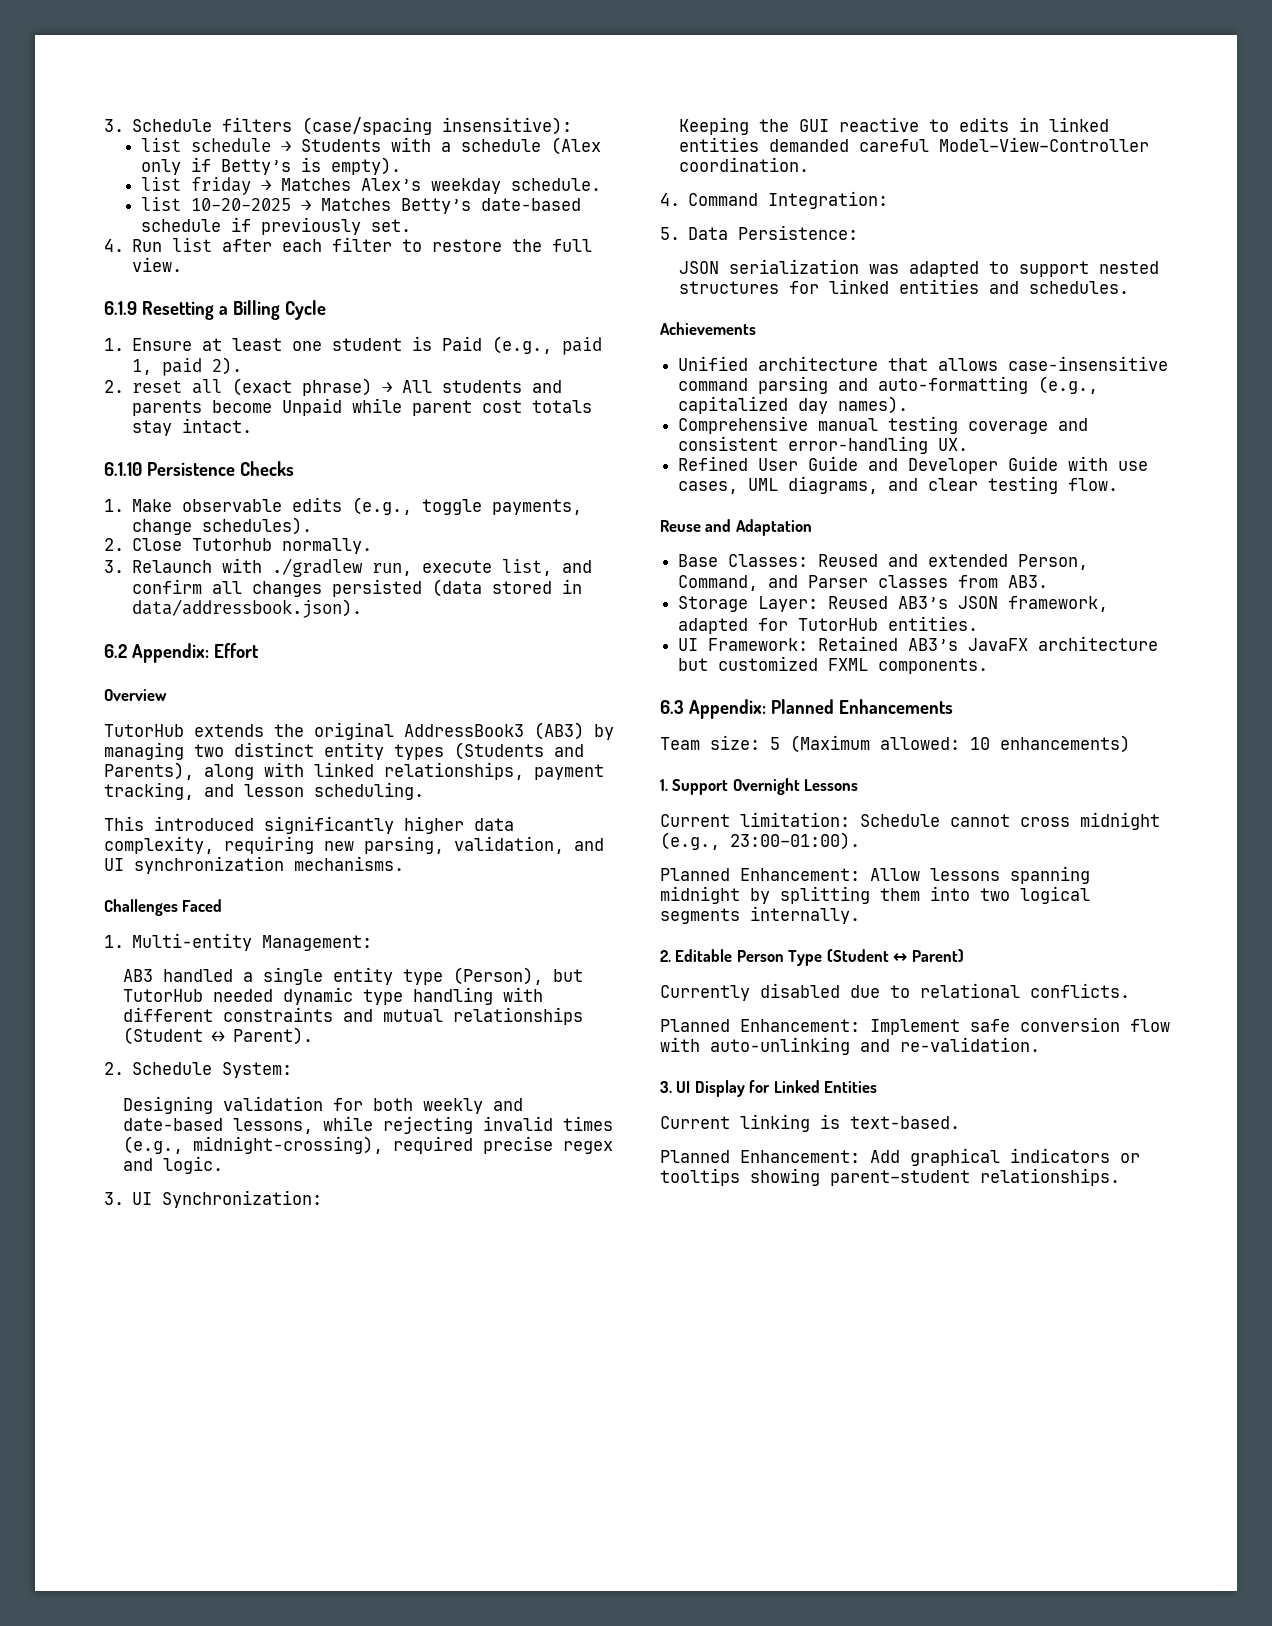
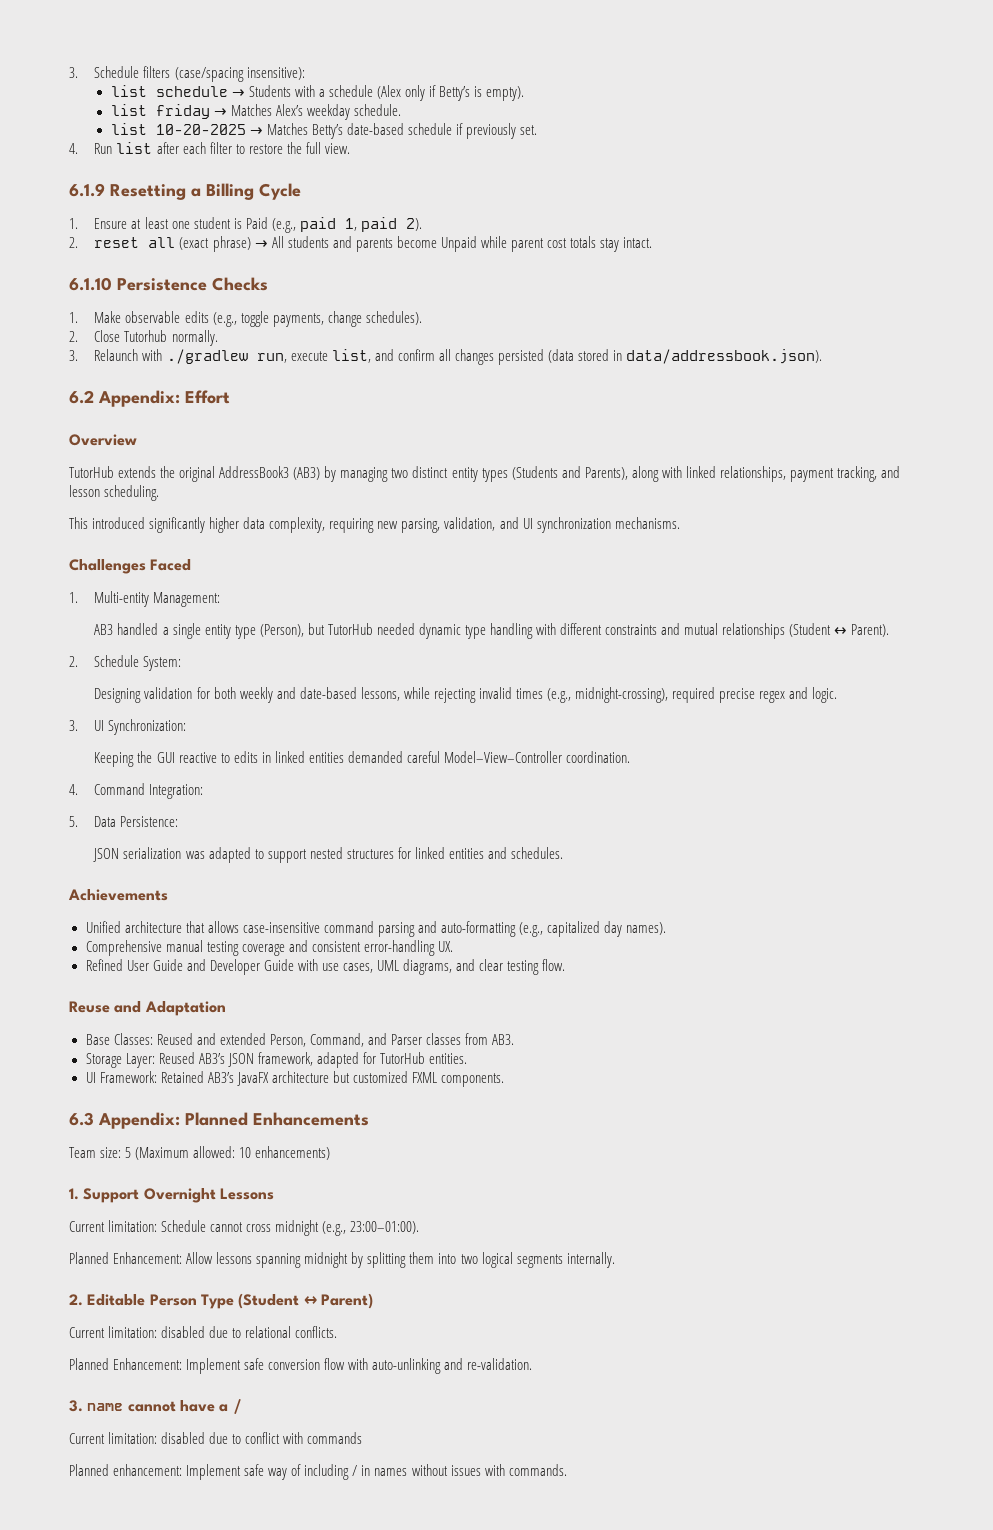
- Currently disabled due to relational conflicts.
+ Current limitation: disabled due to relational conflicts.
- 3. UI Display for Linked Entities
- Current linking is text-based.
- Planned Enhancement: Add graphical indicators or tooltips showing parent–student relationships.
+ 3. name cannot have a /
+ Current limitation: disabled due to conflict with commands
+ Planned enhancement: Implement safe way of including / in names without issues with commands.

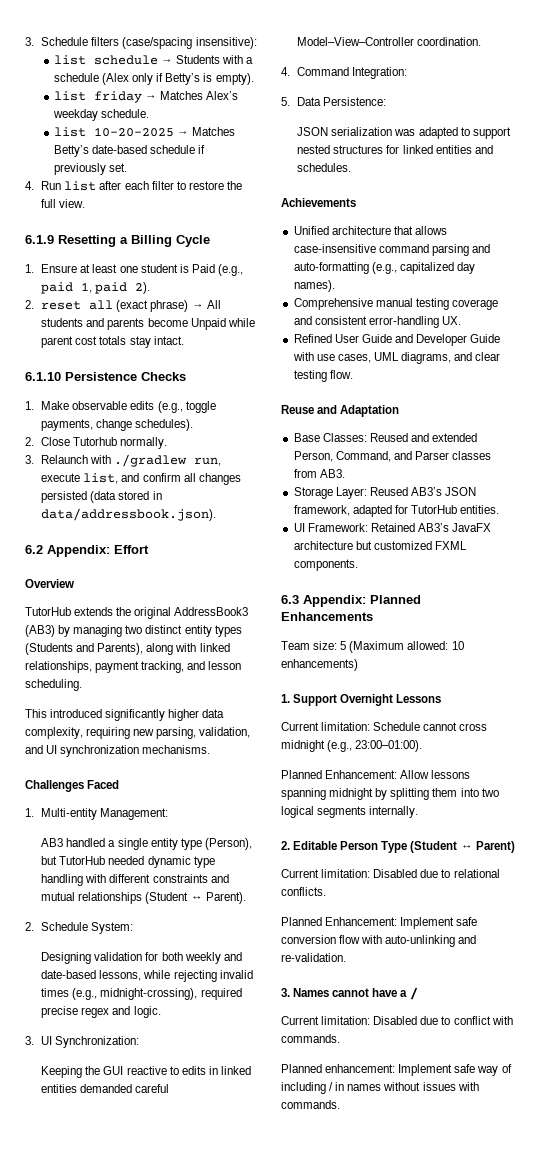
- Current limitation: disabled due to relational conflicts.
+ Current limitation: Disabled due to relational conflicts.
- 3. name cannot have a /
+ 3. Names cannot have a /
- Current limitation: disabled due to conflict with commands
+ Current limitation: Disabled due to conflict with commands.

